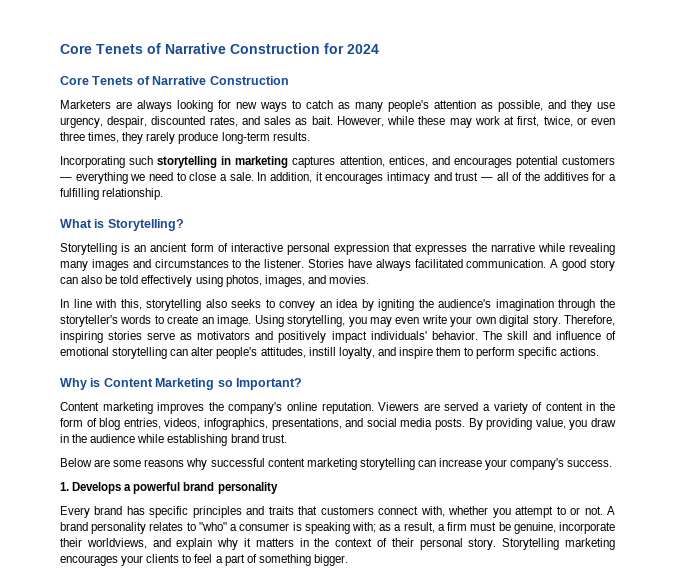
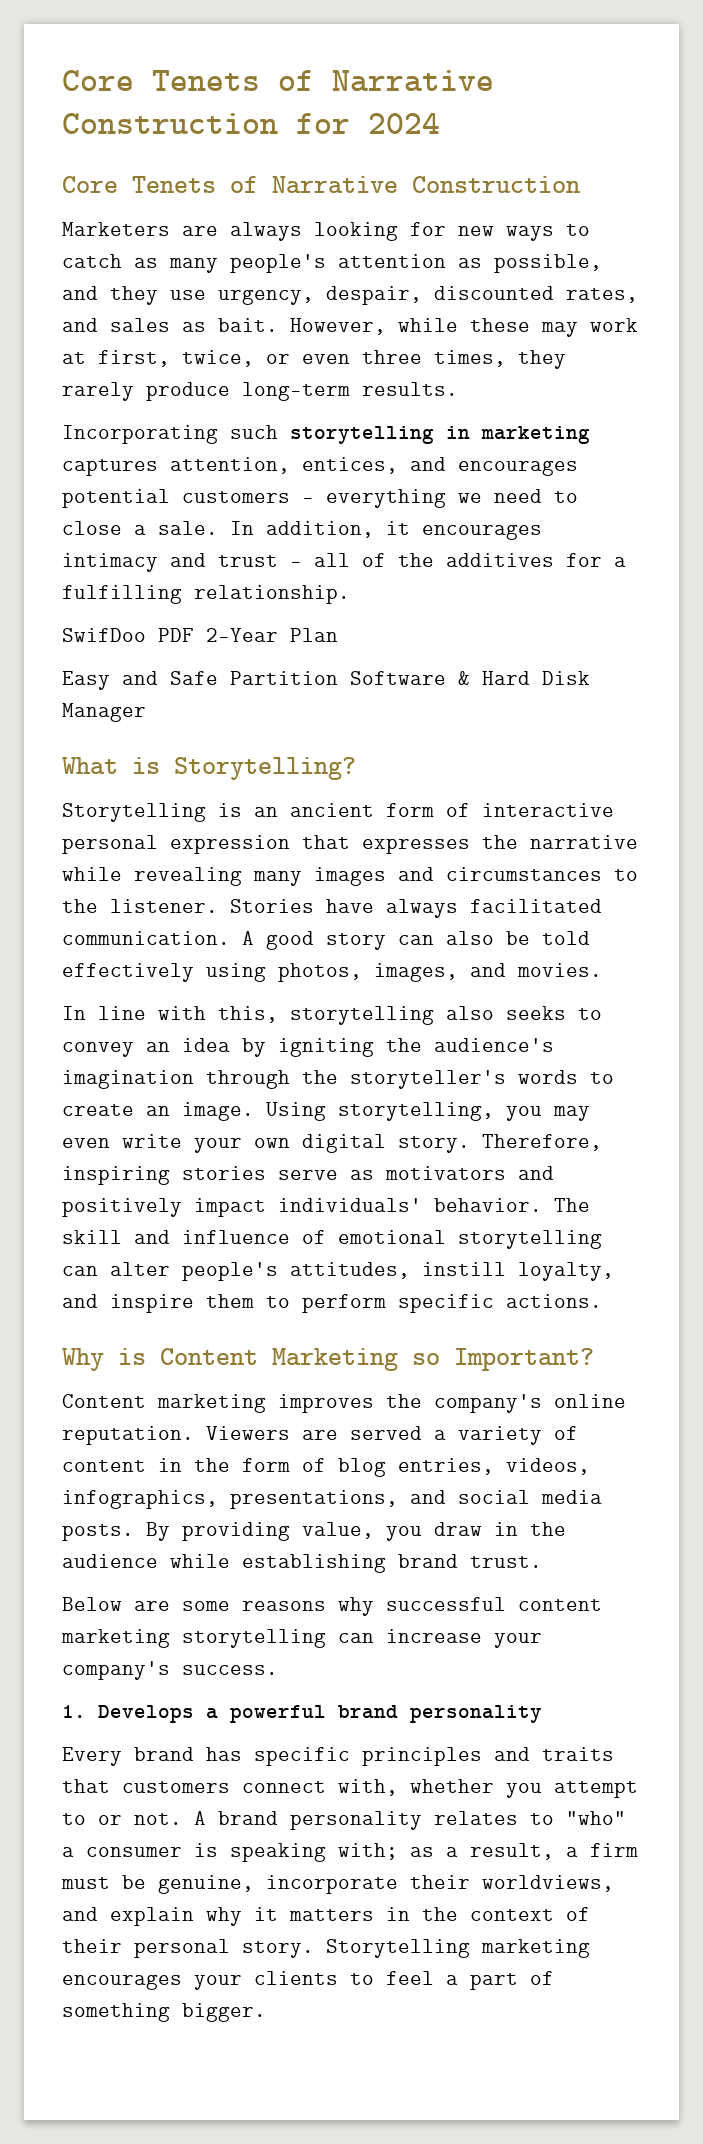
+ SwifDoo PDF 2-Year Plan
+ Easy and Safe Partition Software & Hard Disk Manager

